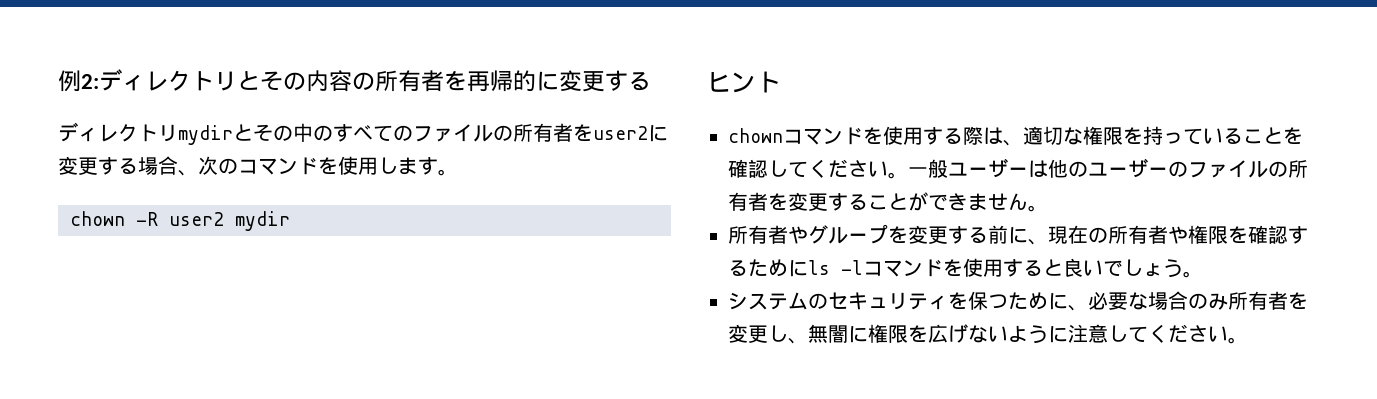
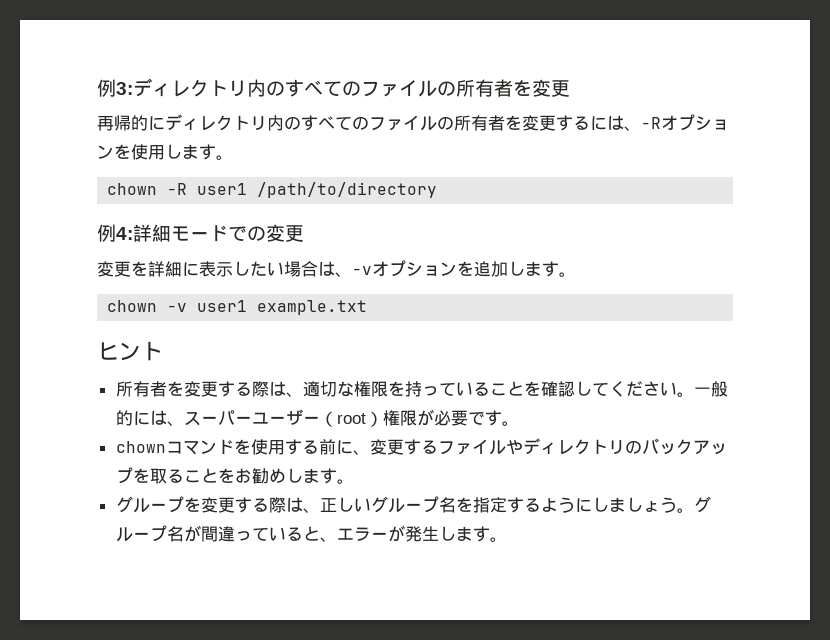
- 例2:ディレクトリとその内容の所有者を再帰的に変更する
- ディレクトリmydirとその中のすべてのファイルの所有者をuser2に変更する場合、次のコマンドを使用します。
+ 例3:ディレクトリ内のすべてのファイルの所有者を変更
+ 再帰的にディレクトリ内のすべてのファイルの所有者を変更するには、-Rオプションを使用します。
- chown -R user2 mydir
+ chown -R user1 /path/to/directory
+ 例4:詳細モードでの変更
+ 変更を詳細に表示したい場合は、-vオプションを追加します。
+ chown -v user1 example.txt
  ヒント
- chownコマンドを使用する際は、適切な権限を持っていることを確認してください。
+ 所有者を変更する際は、適切な権限を持っていることを確認してください。
- 一般ユーザーは他のユーザーのファイルの所有者を変更することができません。
- 所有者やグループを変更する前に、現在の所有者や権限を確認するためにls -lコマンドを使用すると良いでしょう。
- システムのセキュリティを保つために、必要な場合のみ所有者を変更し、無闇に権限を広げないように注意してください。
+ 一般的には、スーパーユーザー（root）権限が必要です。
+ chownコマンドを使用する前に、変更するファイルやディレクトリのバックアップを取ることをお勧めします。
+ グループを変更する際は、正しいグループ名を指定するようにしましょう。グループ名が間違っていると、エラーが発生します。

